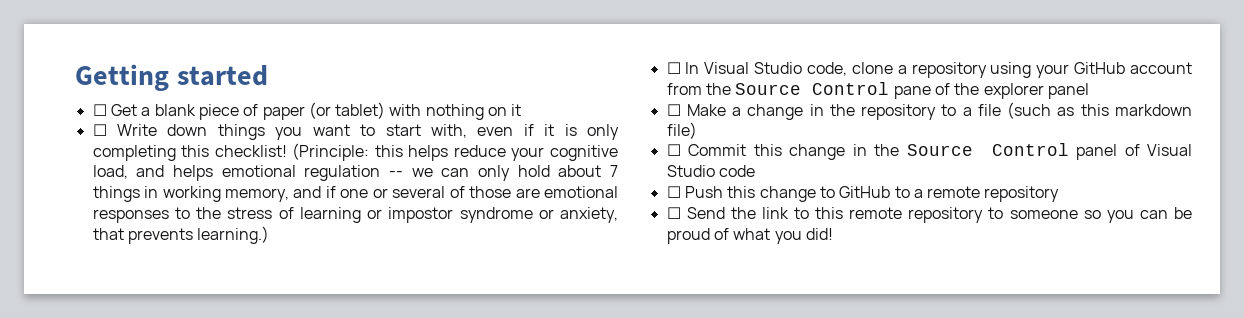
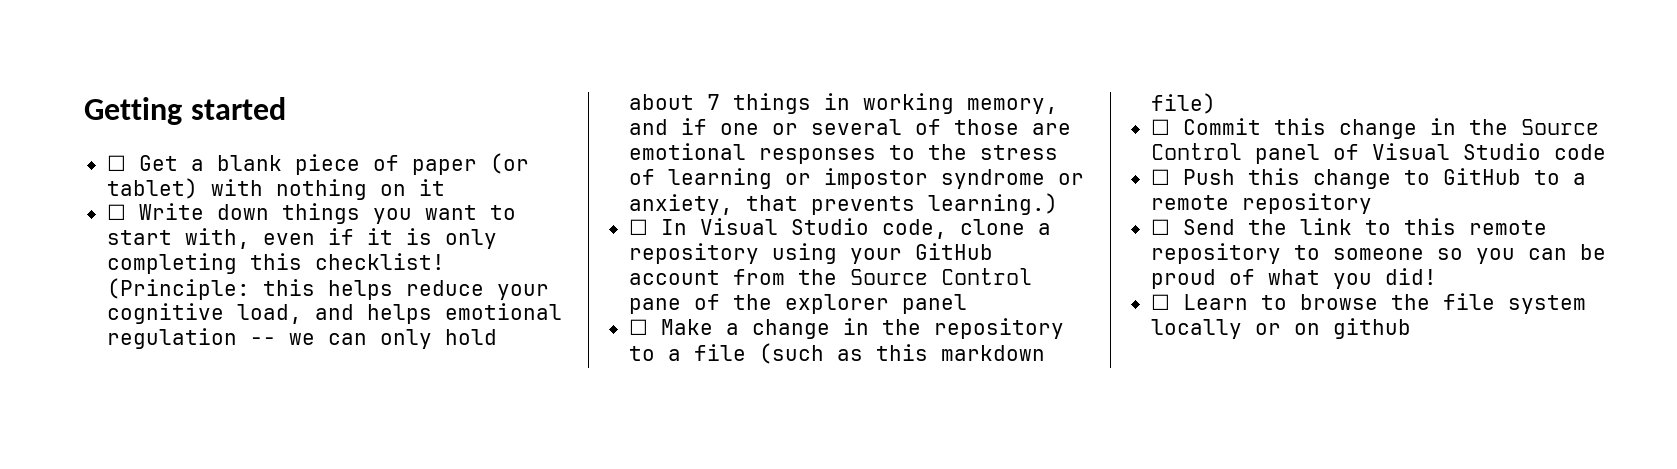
+ ☐ Learn to browse the file system locally or on github

